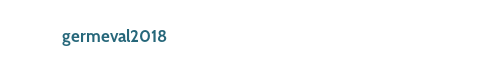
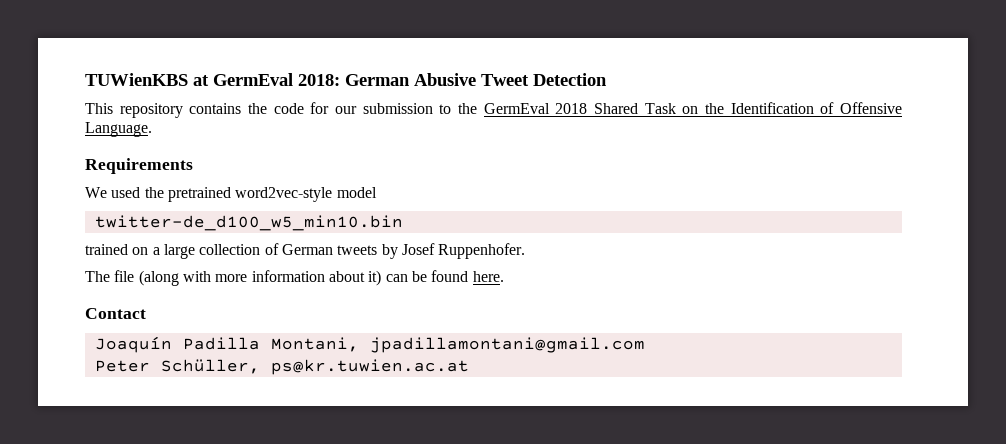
- germeval2018
+ TUWienKBS at GermEval 2018: German Abusive Tweet Detection
+ This repository contains the code for our submission to the GermEval 2018 Shared Task on the Identification of Offensive Language.
+ Requirements
+ We used the pretrained word2vec-style model
+ twitter-de_d100_w5_min10.bin
+ trained on a large collection of German tweets by Josef Ruppenhofer.
+ The file (along with more information about it) can be found here.
+ Contact
+ Joaquín Padilla Montani, jpadillamontani@gmail.com
+ Peter Schüller, ps@kr.tuwien.ac.at

